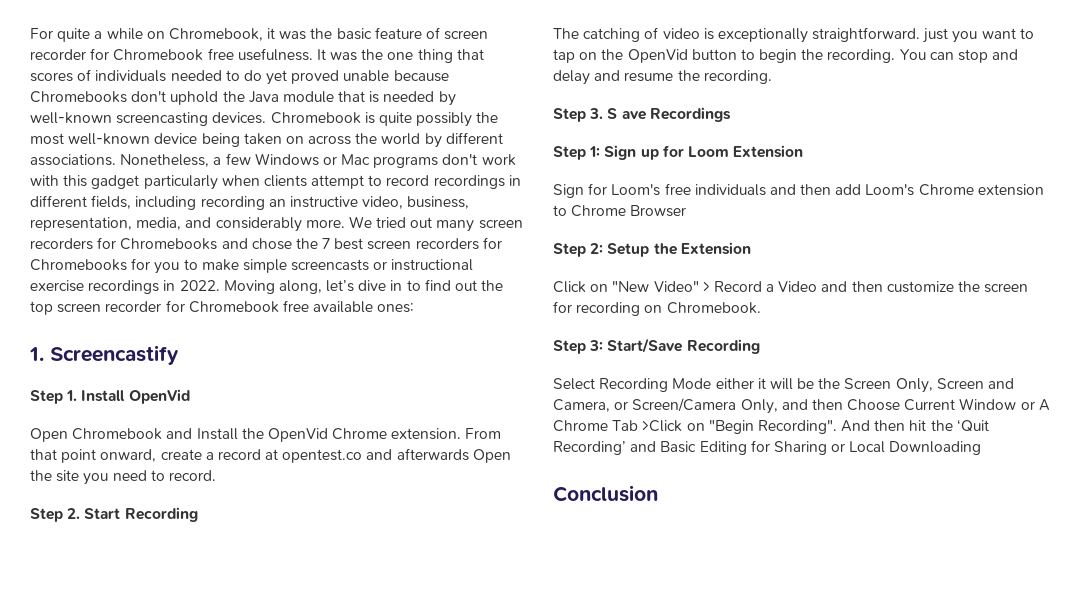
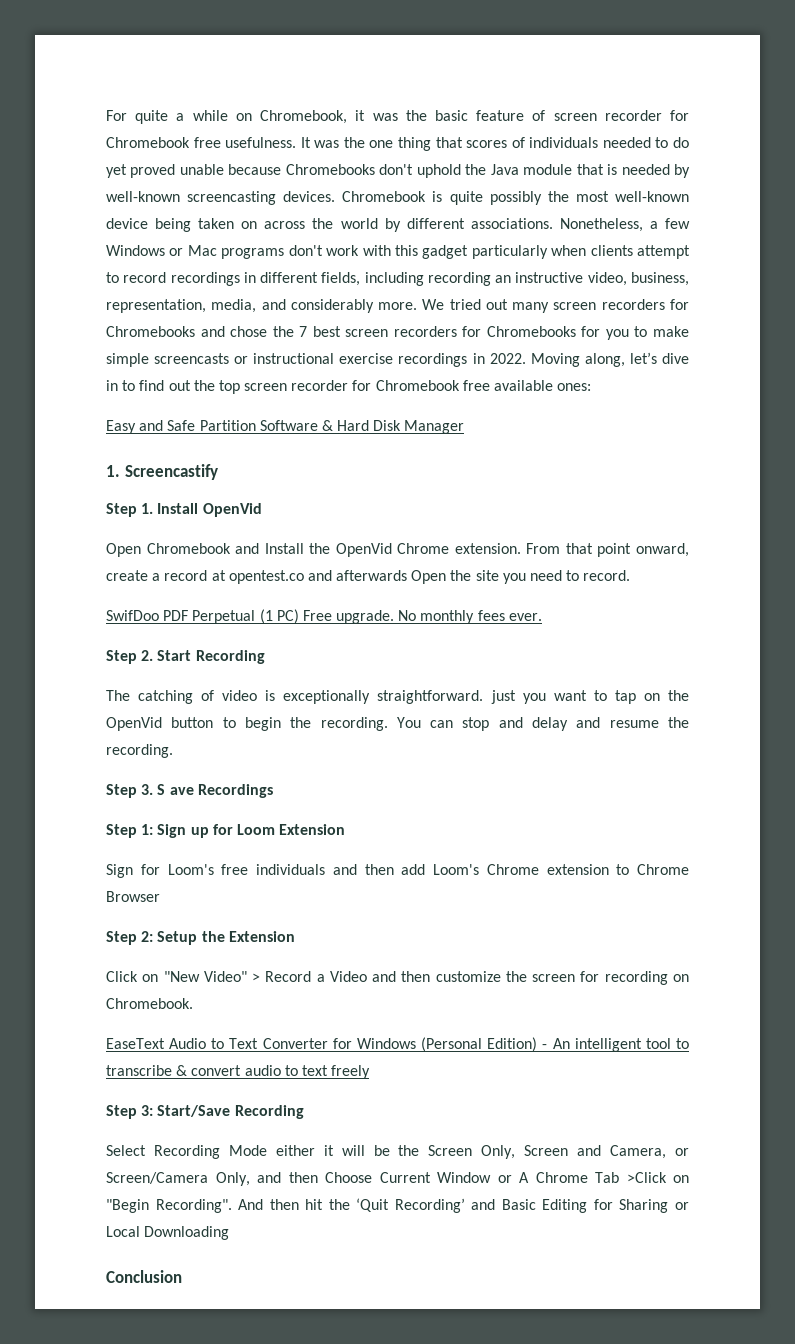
+ Easy and Safe Partition Software & Hard Disk Manager
+ SwifDoo PDF Perpetual (1 PC) Free upgrade. No monthly fees ever.
+ EaseText Audio to Text Converter for Windows (Personal Edition) - An intelligent tool to transcribe & convert audio to text freely

